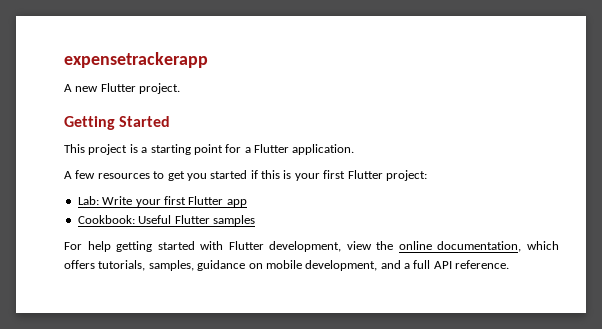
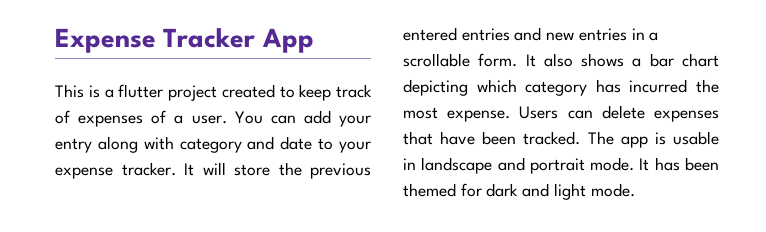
- expensetrackerapp
- A new Flutter project.
- Getting Started
+ Expense Tracker App
- This project is a starting point for a Flutter application.
- A few resources to get you started if this is your first Flutter project:
- Lab: Write your first Flutter app
- Cookbook: Useful Flutter samples
- For help getting started with Flutter development, view the online documentation, which offers tutorials, samples, guidance on mobile development, and a full API reference.
+ This is a flutter project created to keep track of expenses of a user. You can add your entry along with category and date to your expense tracker. It will store the previous entered entries and new entries in a scrollable form. It also shows a bar chart depicting which category has incurred the most expense. Users can delete expenses that have been tracked. The app is usable in landscape and portrait mode. It has been themed for dark and light mode.

